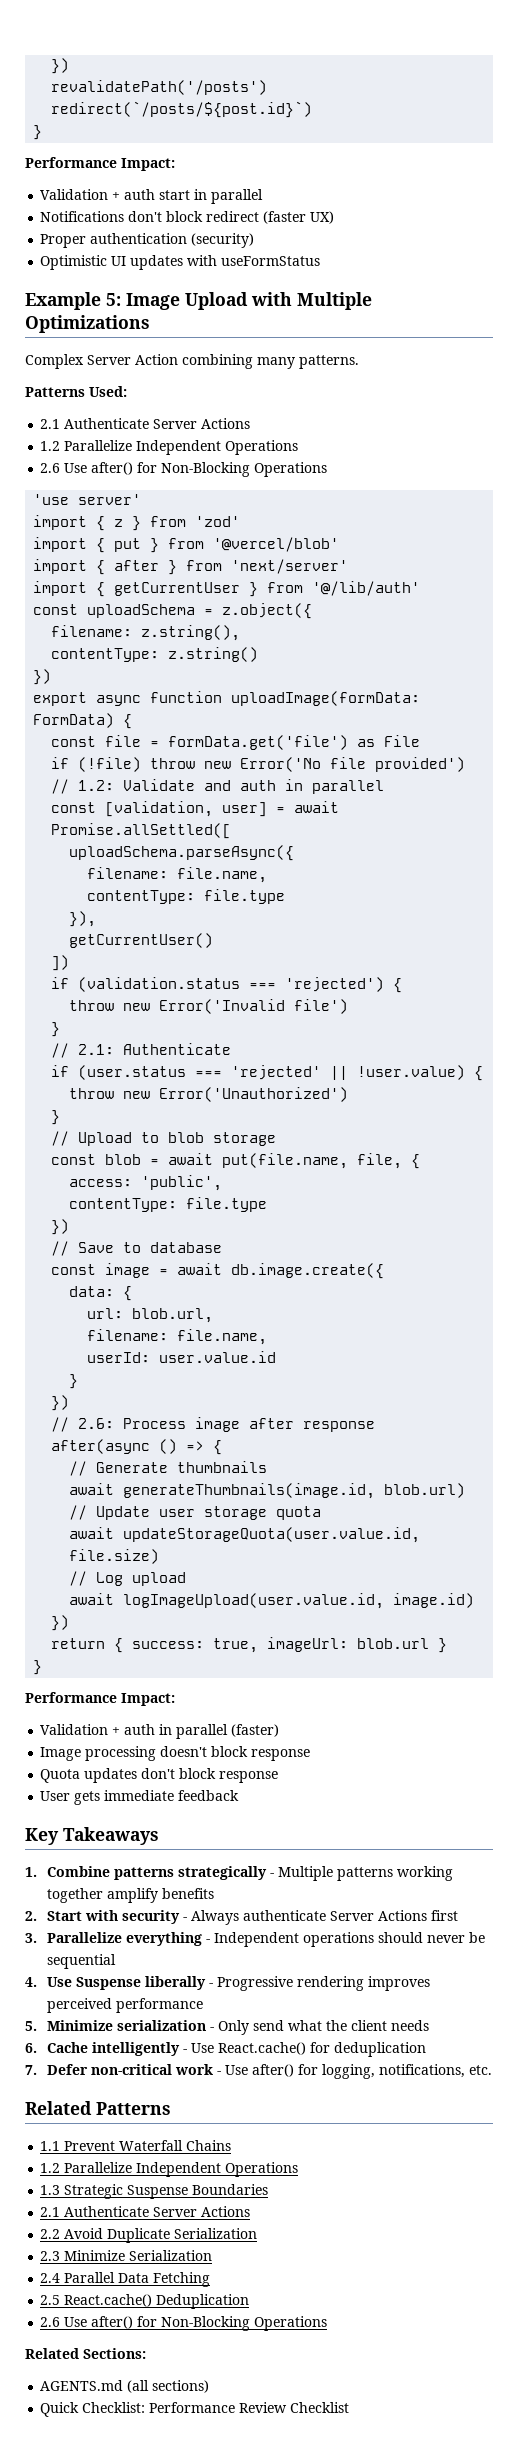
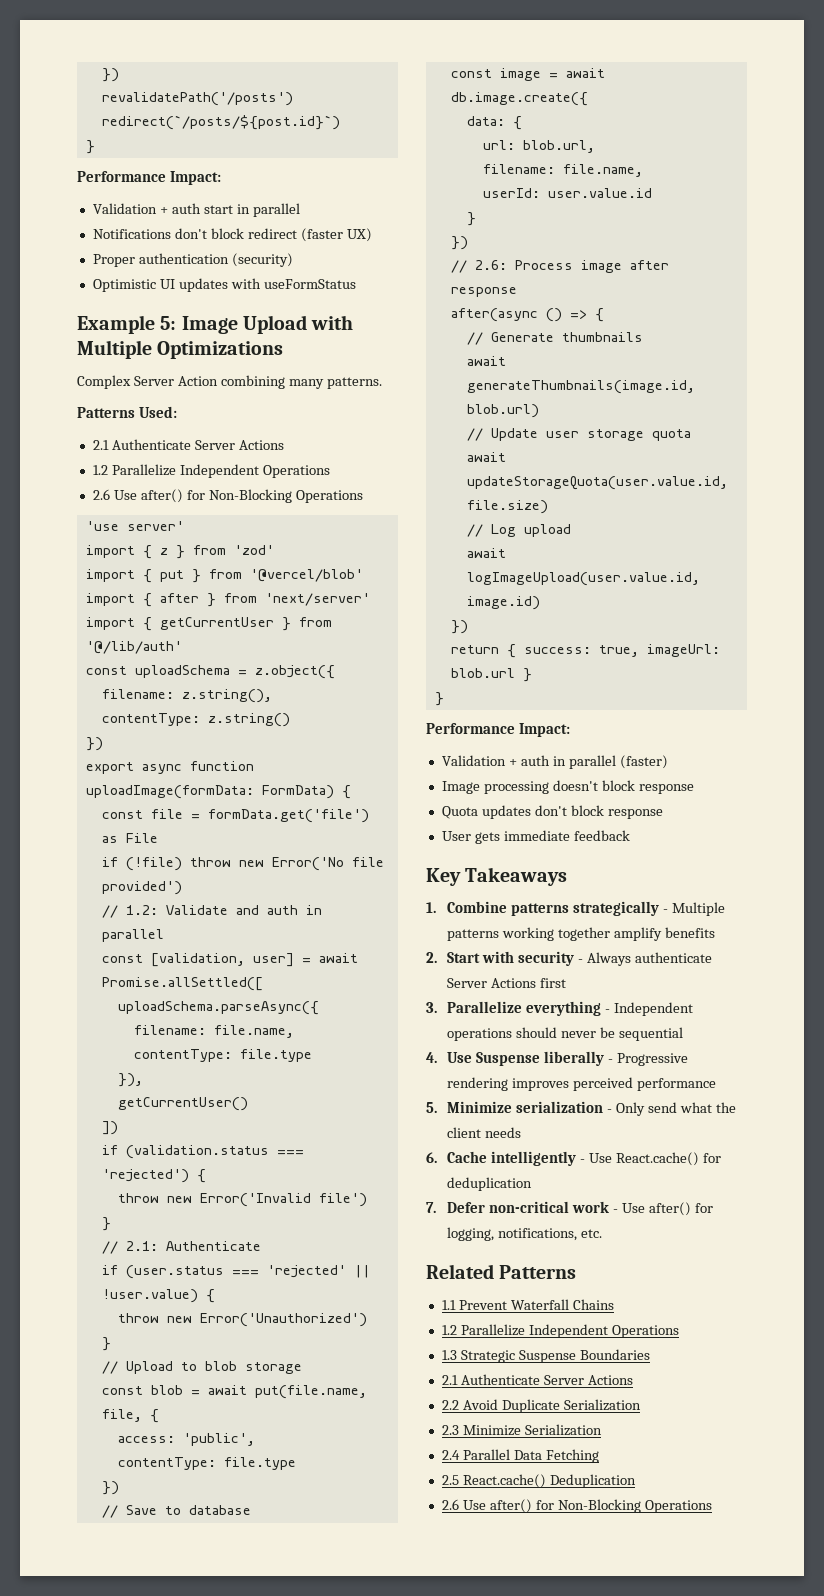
- Related Sections:
- AGENTS.md (all sections)
- Quick Checklist: Performance Review Checklist

